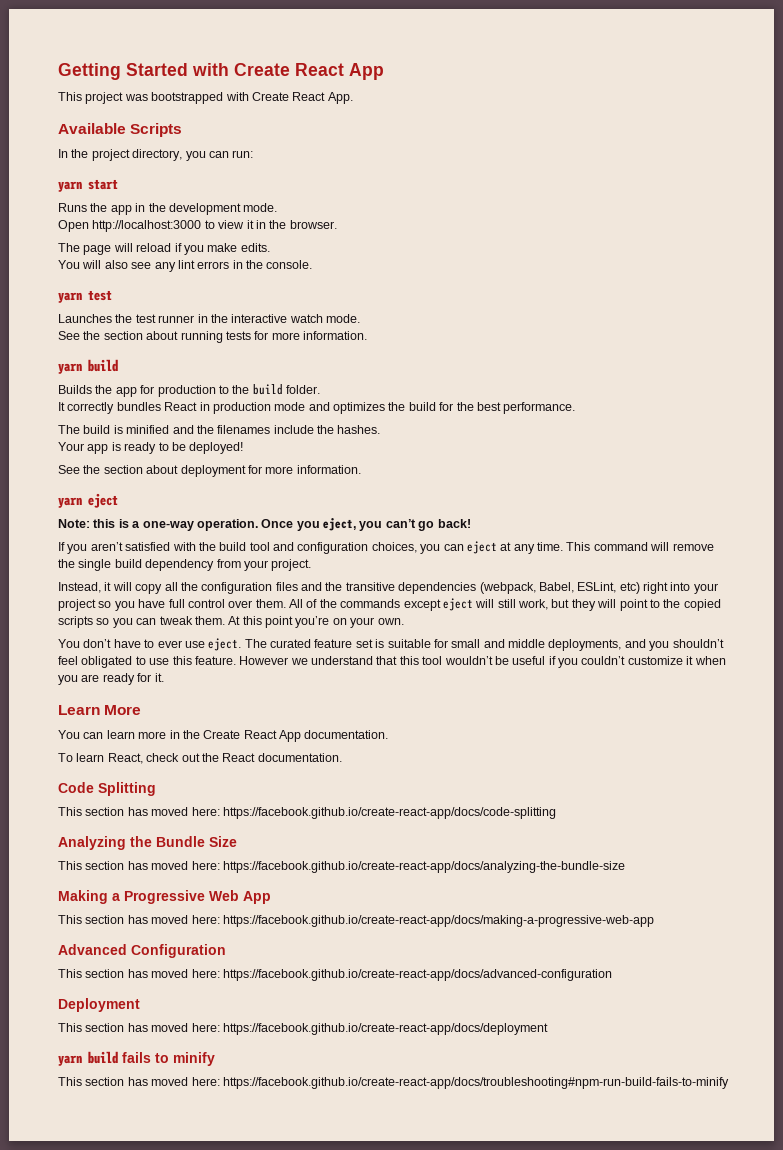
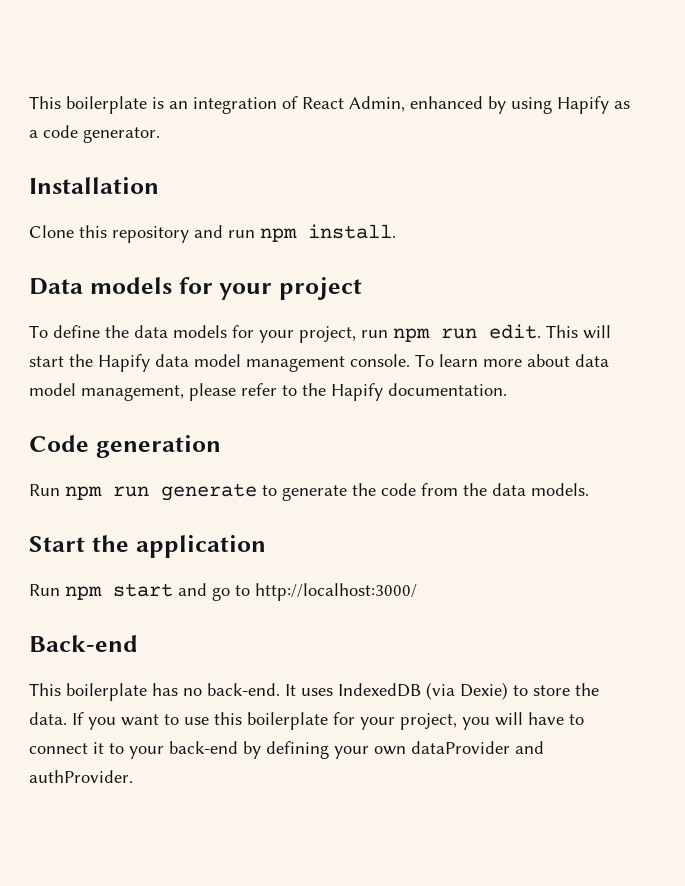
- Getting Started with Create React App
- This project was bootstrapped with Create React App.
- Available Scripts
- In the project directory, you can run:
- yarn start
- Runs the app in the development mode.
- Open http://localhost:3000 to view it in the browser.
- The page will reload if you make edits.
- You will also see any lint errors in the console.
- yarn test
- Launches the test runner in the interactive watch mode.
- See the section about running tests for more information.
- yarn build
- Builds the app for production to the build folder.
- It correctly bundles React in production mode and optimizes the build for the best performance.
- The build is minified and the filenames include the hashes.
- Your app is ready to be deployed!
- See the section about deployment for more information.
- yarn eject
- Note: this is a one-way operation. Once you eject, you can’t go back!
- If you aren’t satisfied with the build tool and configuration choices, you can eject at any time. This command will remove the single build dependency from your project.
- Instead, it will copy all the configuration files and the transitive dependencies (webpack, Babel, ESLint, etc) right into your project so you have full control over them. All of the commands except eject will still work, but they will point to the copied scripts so you can tweak them. At this point you’re on your own.
- You don’t have to ever use eject. The curated feature set is suitable for small and middle deployments, and you shouldn’t feel obligated to use this feature. However we understand that this tool wouldn’t be useful if you couldn’t customize it when you are ready for it.
- Learn More
- You can learn more in the Create React App documentation.
- To learn React, check out the React documentation.
- Code Splitting
- This section has moved here: https://facebook.github.io/create-react-app/docs/code-splitting
- Analyzing the Bundle Size
- This section has moved here: https://facebook.github.io/create-react-app/docs/analyzing-the-bundle-size
- Making a Progressive Web App
- This section has moved here: https://facebook.github.io/create-react-app/docs/making-a-progressive-web-app
- Advanced Configuration
- This section has moved here: https://facebook.github.io/create-react-app/docs/advanced-configuration
- Deployment
- This section has moved here: https://facebook.github.io/create-react-app/docs/deployment
- yarn build fails to minify
- This section has moved here: https://facebook.github.io/create-react-app/docs/troubleshooting#npm-run-build-fails-to-minify
+ This boilerplate is an integration of React Admin, enhanced by using Hapify as a code generator.
+ Installation
+ Clone this repository and run npm install.
+ Data models for your project
+ To define the data models for your project, run npm run edit. This will start the Hapify data model management console. To learn more about data model management, please refer to the Hapify documentation.
+ Code generation
+ Run npm run generate to generate the code from the data models.
+ Start the application
+ Run npm start and go to http://localhost:3000/
+ Back-end
+ This boilerplate has no back-end. It uses IndexedDB (via Dexie) to store the data. If you want to use this boilerplate for your project, you will have to connect it to your back-end by defining your own dataProvider and authProvider.

